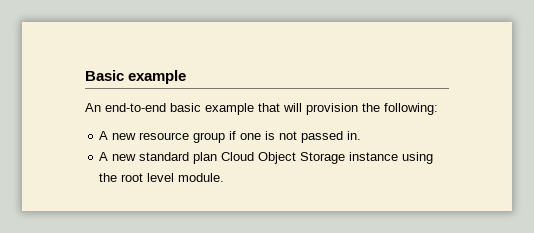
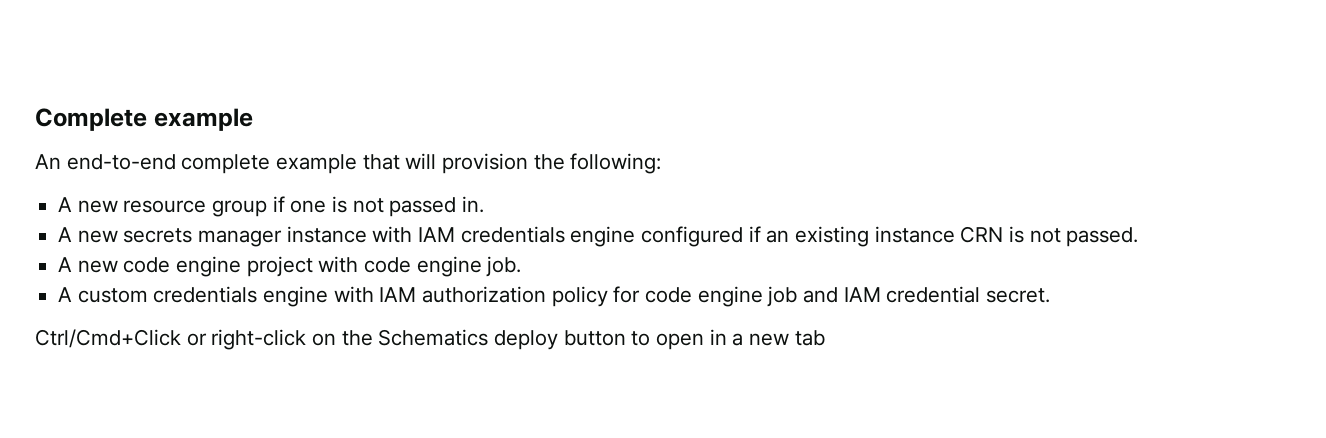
- Basic example
+ Complete example
- An end-to-end basic example that will provision the following:
+ An end-to-end complete example that will provision the following:
- A new standard plan Cloud Object Storage instance using the root level module.
+ A new secrets manager instance with IAM credentials engine configured if an existing instance CRN is not passed.
+ A new code engine project with code engine job.
+ A custom credentials engine with IAM authorization policy for code engine job and IAM credential secret.
+ Ctrl/Cmd+Click or right-click on the Schematics deploy button to open in a new tab

